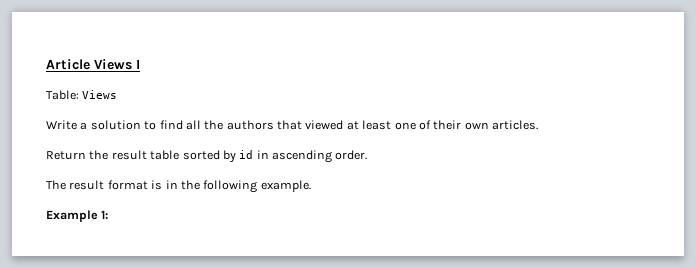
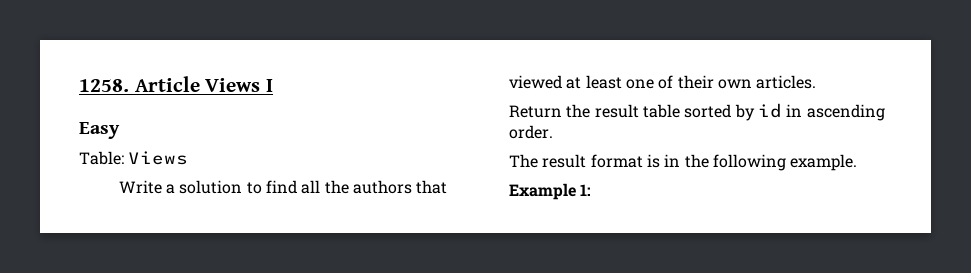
+ 1258.
+ Easy

